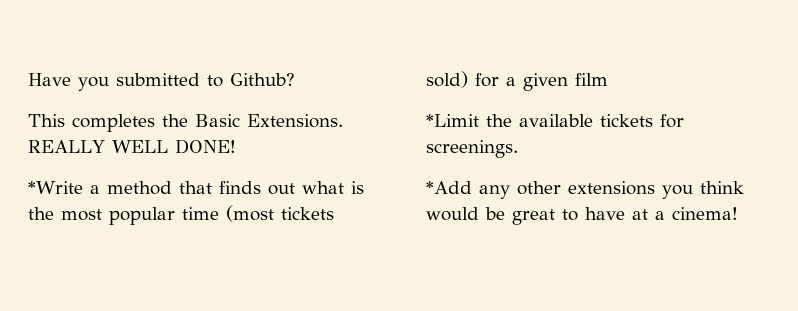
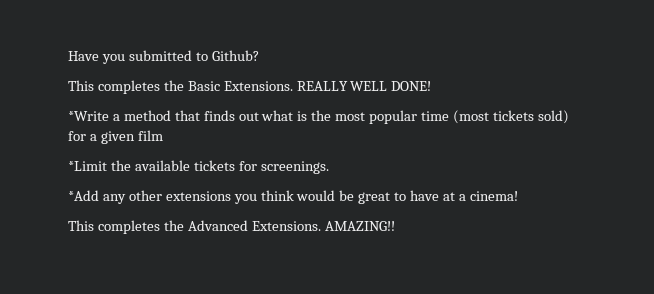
+ This completes the Advanced Extensions. AMAZING!!

